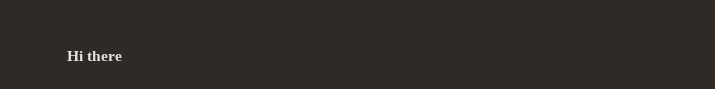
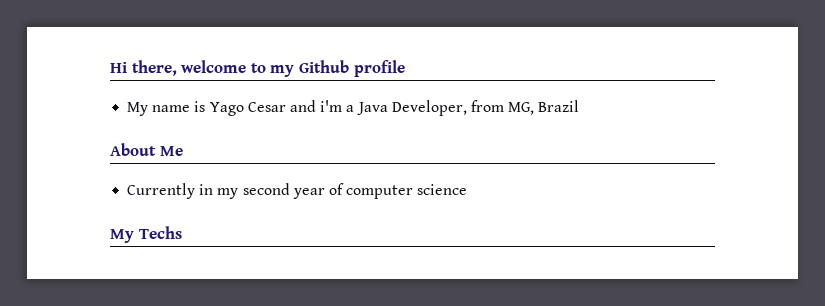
- Hi there
+ Hi there, welcome to my Github profile
+ My name is Yago Cesar and i'm a Java Developer, from MG, Brazil
+ About Me
+ Currently in my second year of computer science
+ My Techs

